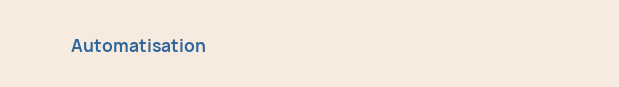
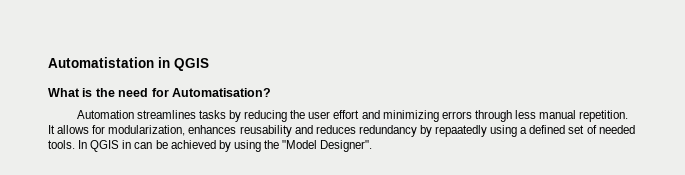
- Automatisation
+ Automatistation in QGIS
+ What is the need for Automatisation?
+ Automation streamlines tasks by reducing the user effort and minimizing errors through less manual repetition. It allows for modularization, enhances reusability and reduces redundancy by repaatedly using a defined set of needed tools. In QGIS in can be achieved by using the "Model Designer".

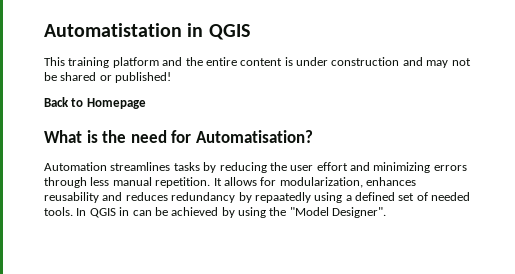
+ This training platform and the entire content is under construction and may not be shared or published!
+ Back to Homepage

